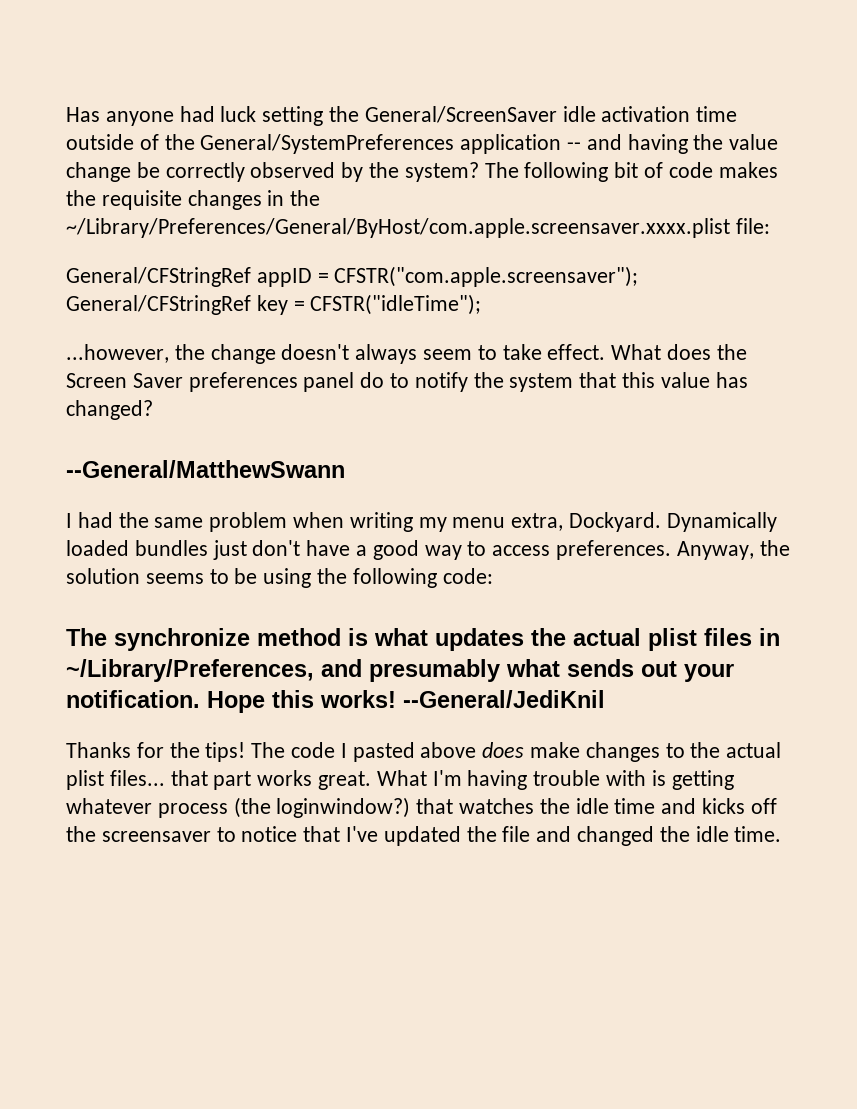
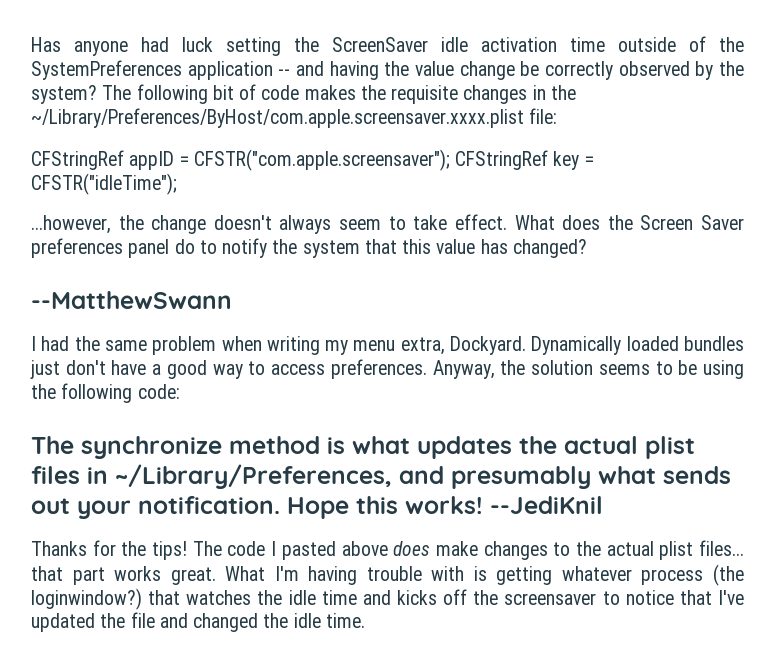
- Has anyone had luck setting the General/ScreenSaver idle activation time outside of the General/SystemPreferences application -- and having the value change be correctly observed by the system?
+ Has anyone had luck setting the ScreenSaver idle activation time outside of the SystemPreferences application -- and having the value change be correctly observed by the system?
- The following bit of code makes the requisite changes in the ~/Library/Preferences/General/ByHost/com.apple.screensaver.xxxx.plist file:
+ The following bit of code makes the requisite changes in the ~/Library/Preferences/ByHost/com.apple.screensaver.xxxx.plist file:
- General/CFStringRef appID = CFSTR("com.apple.screensaver"); General/CFStringRef key = CFSTR("idleTime");
+ CFStringRef appID = CFSTR("com.apple.screensaver"); CFStringRef key = CFSTR("idleTime");
- --General/MatthewSwann
+ --MatthewSwann
- --General/JediKnil
+ --JediKnil

